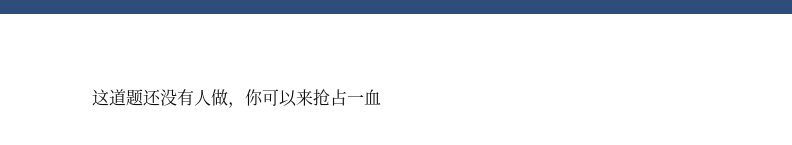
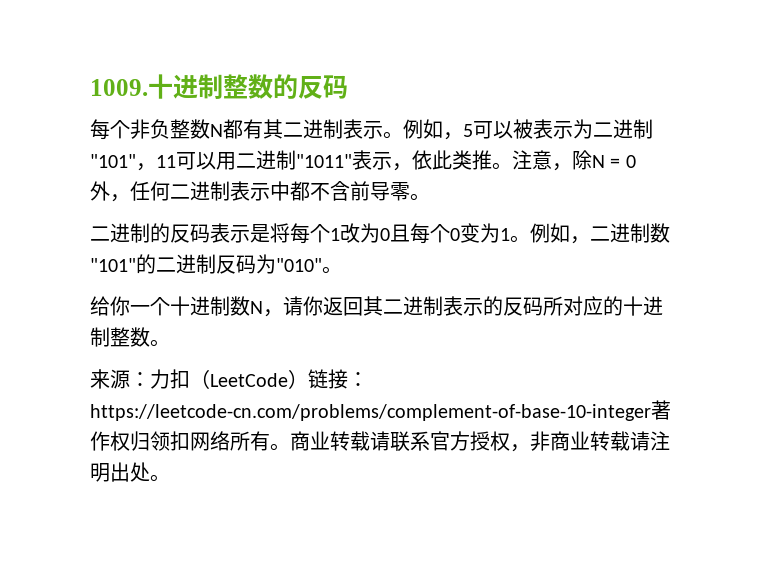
- 这道题还没有人做，你可以来抢占一血
+ 1009.十进制整数的反码
+ 每个非负整数N都有其二进制表示。例如，5可以被表示为二进制"101"，11可以用二进制"1011"表示，依此类推。注意，除N = 0外，任何二进制表示中都不含前导零。
+ 二进制的反码表示是将每个1改为0且每个0变为1。例如，二进制数"101"的二进制反码为"010"。
+ 给你一个十进制数N，请你返回其二进制表示的反码所对应的十进制整数。
+ 来源：力扣（LeetCode）链接：https://leetcode-cn.com/problems/complement-of-base-10-integer著作权归领扣网络所有。商业转载请联系官方授权，非商业转载请注明出处。

